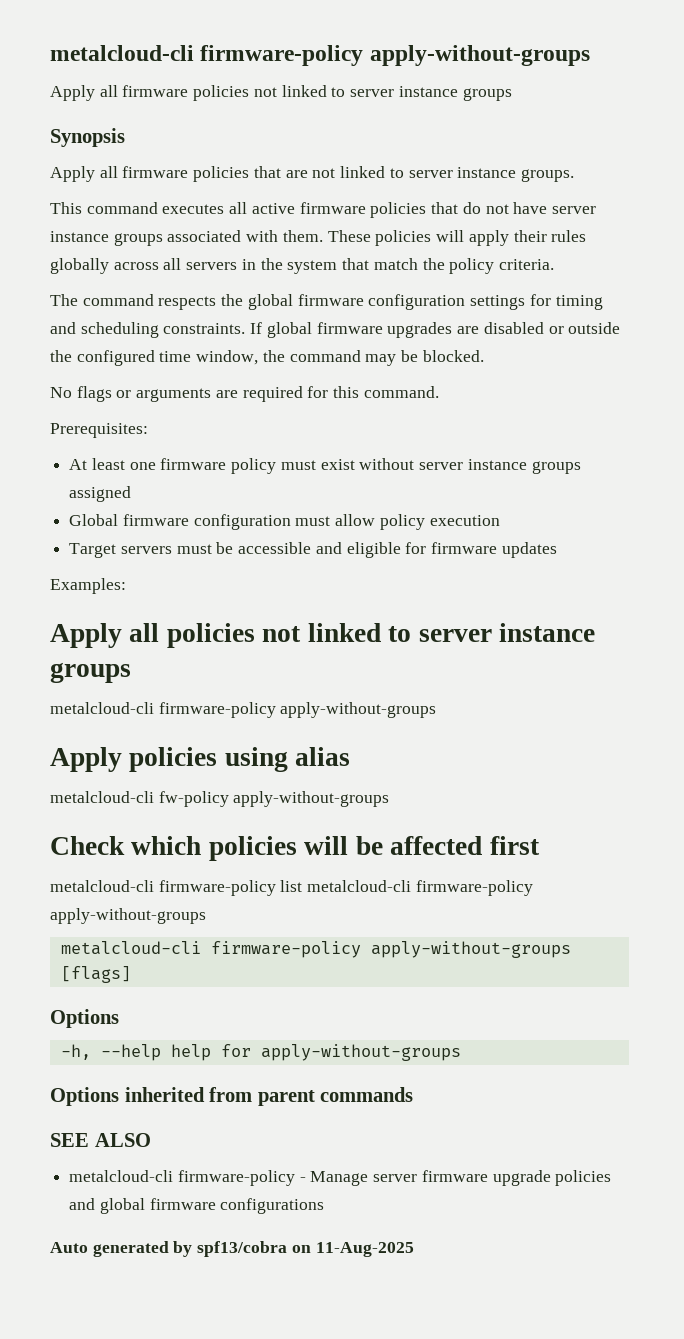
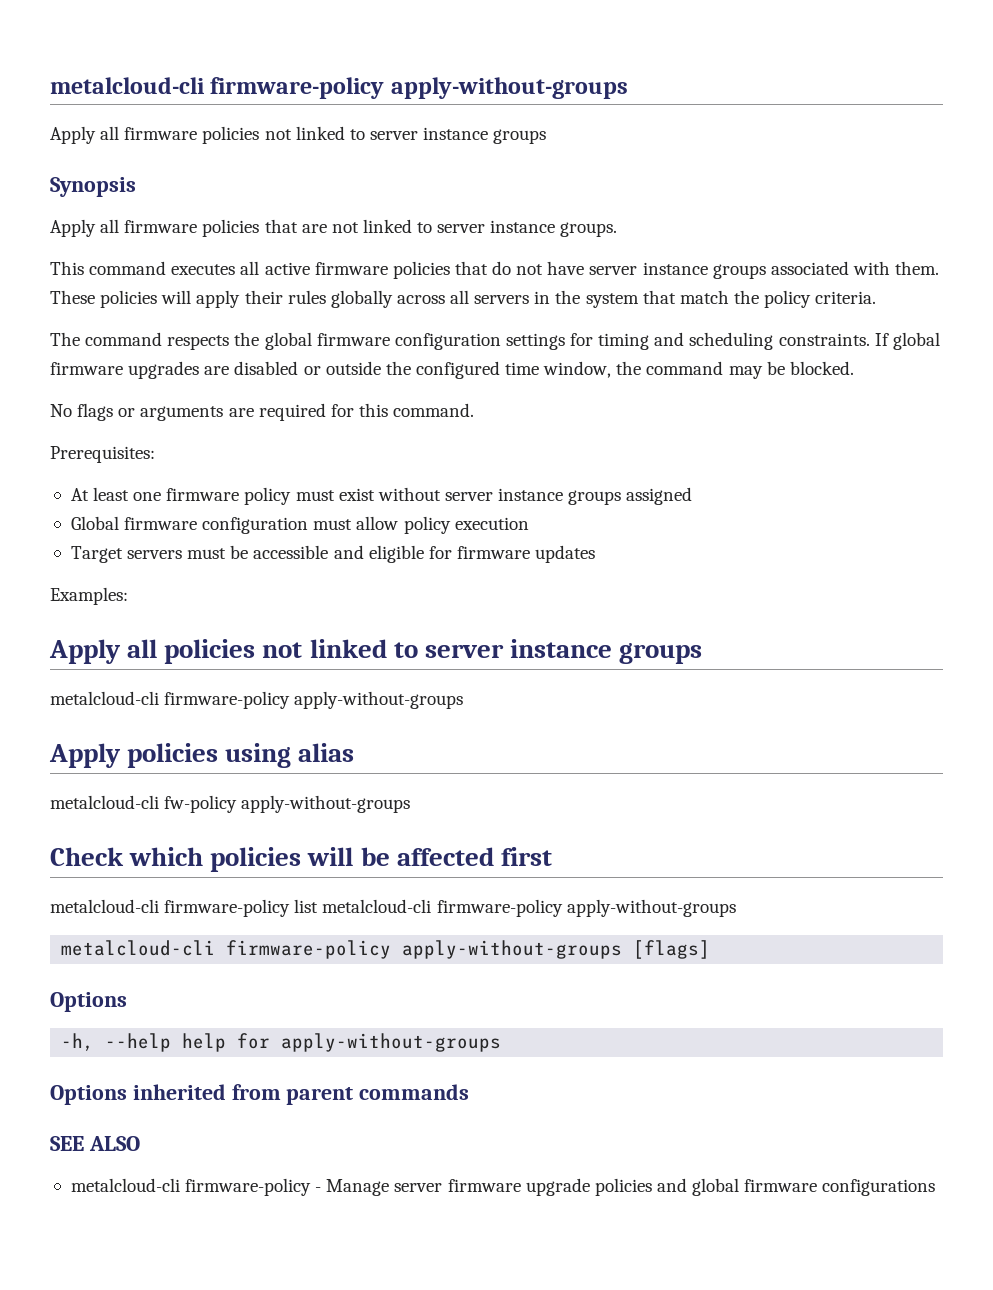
- Auto generated by spf13/cobra on 11-Aug-2025

